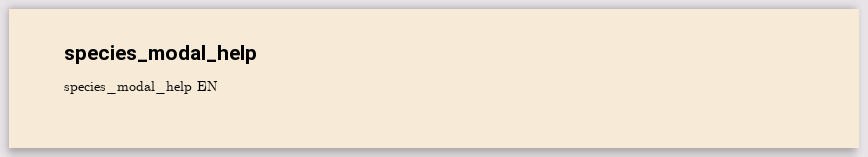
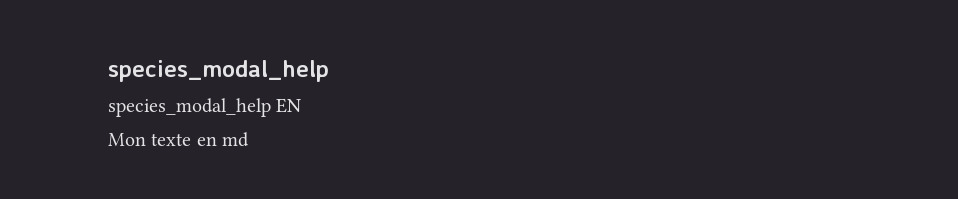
+ Mon texte en md

